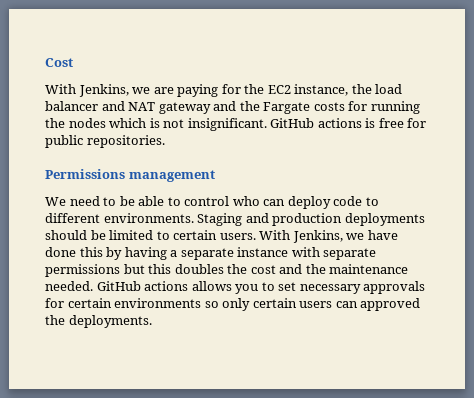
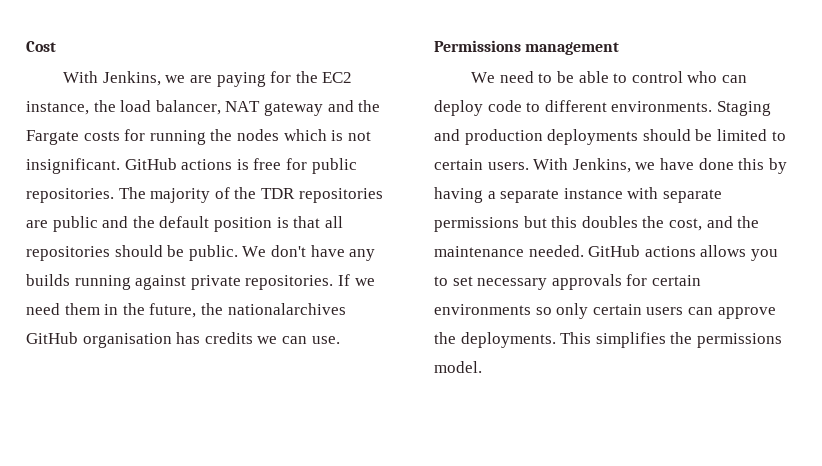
- With Jenkins, we are paying for the EC2 instance, the load balancer and NAT gateway and the Fargate costs for running the nodes which is not insignificant.
+ With Jenkins, we are paying for the EC2 instance, the load balancer, NAT gateway and the Fargate costs for running the nodes which is not insignificant.
+ The majority of the TDR repositories are public and the default position is that all repositories should be public. We don't have any builds running against private repositories. If we need them in the future, the nationalarchives GitHub organisation has credits we can use.
- With Jenkins, we have done this by having a separate instance with separate permissions but this doubles the cost and the maintenance needed.
+ With Jenkins, we have done this by having a separate instance with separate permissions but this doubles the cost, and the maintenance needed.
- GitHub actions allows you to set necessary approvals for certain environments so only certain users can approved the deployments.
+ GitHub actions allows you to set necessary approvals for certain environments so only certain users can approve the deployments.
+ This simplifies the permissions model.

